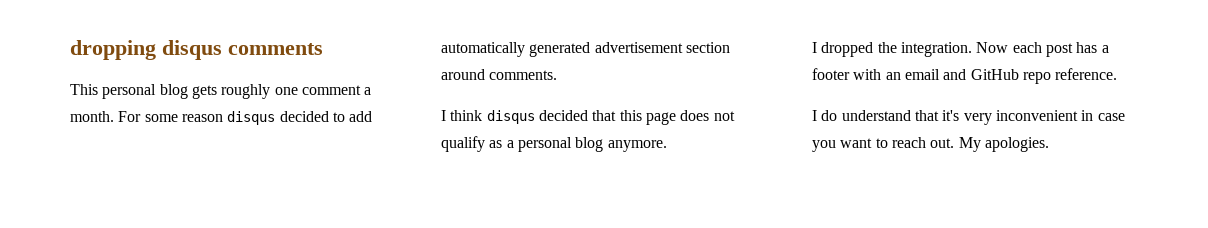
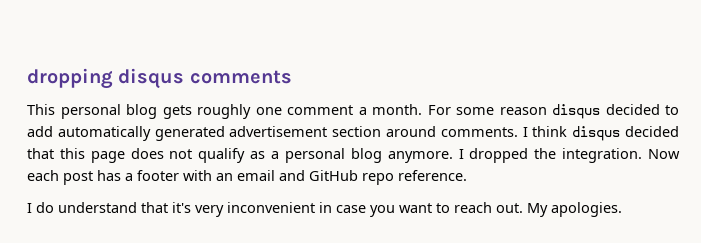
- For some reason disqus decided to add automatically generated advertisement section around comments.
- I think disqus decided that this page does not qualify as a personal blog anymore.
- I dropped the integration.
+ For some reason disqus decided to add automatically generated advertisement section around comments. I think disqus decided that this page does not qualify as a personal blog anymore. I dropped the integration.

